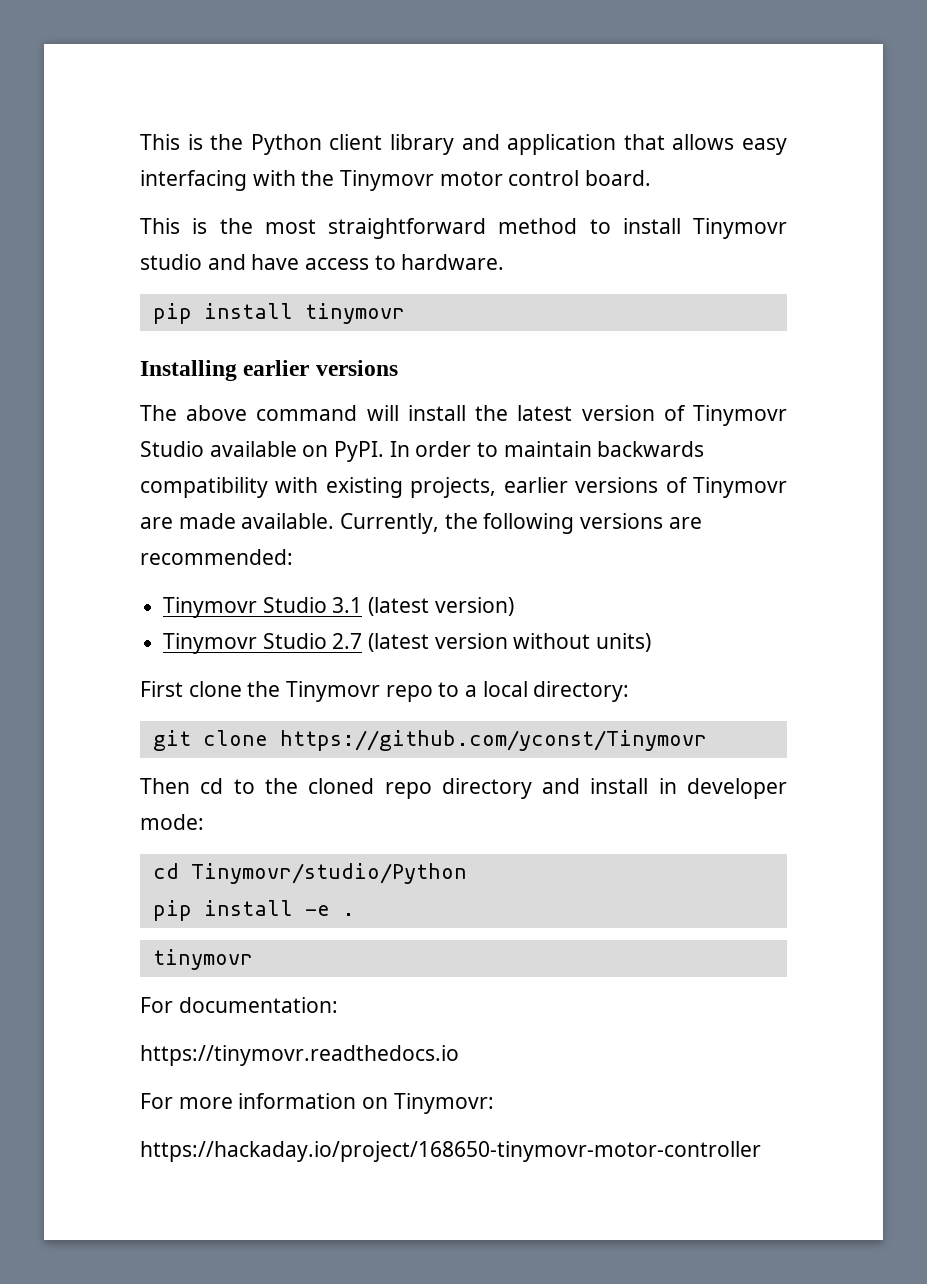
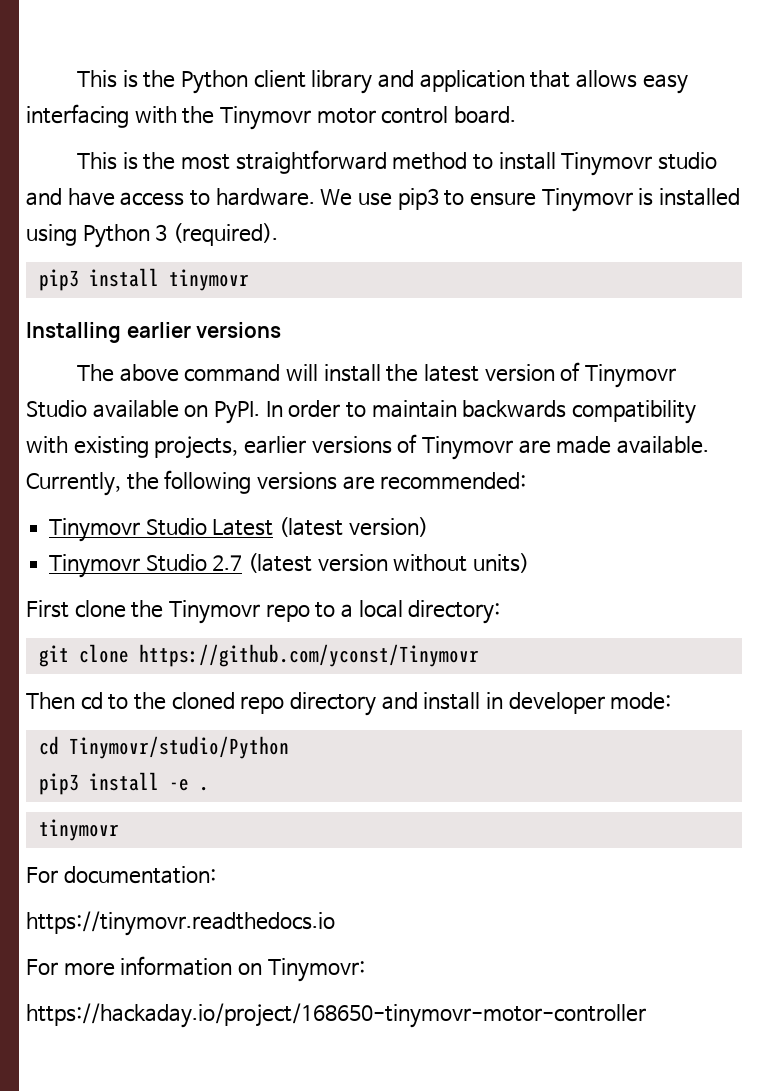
- This is the most straightforward method to install Tinymovr studio and have access to hardware.
- pip install tinymovr
+ This is the most straightforward method to install Tinymovr studio and have access to hardware. We use pip3 to ensure Tinymovr is installed using Python 3 (required).
+ pip3 install tinymovr
- Tinymovr Studio 3.1 (latest version)
+ Tinymovr Studio Latest (latest version)
- pip install -e .
+ pip3 install -e .

